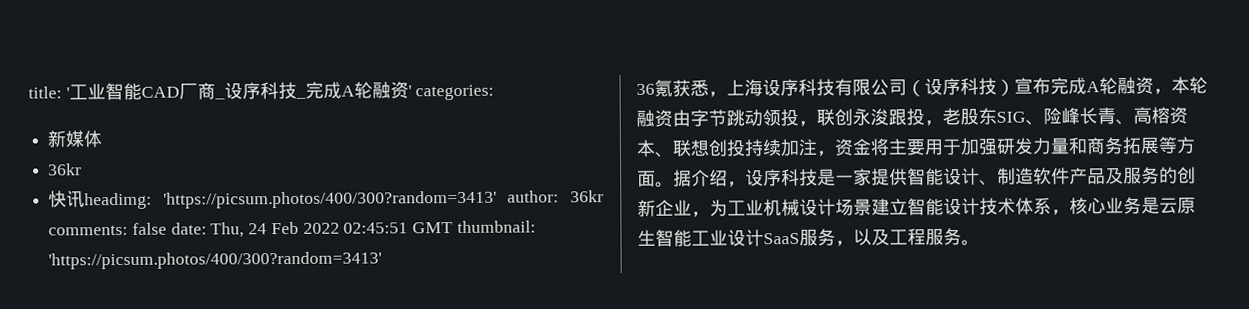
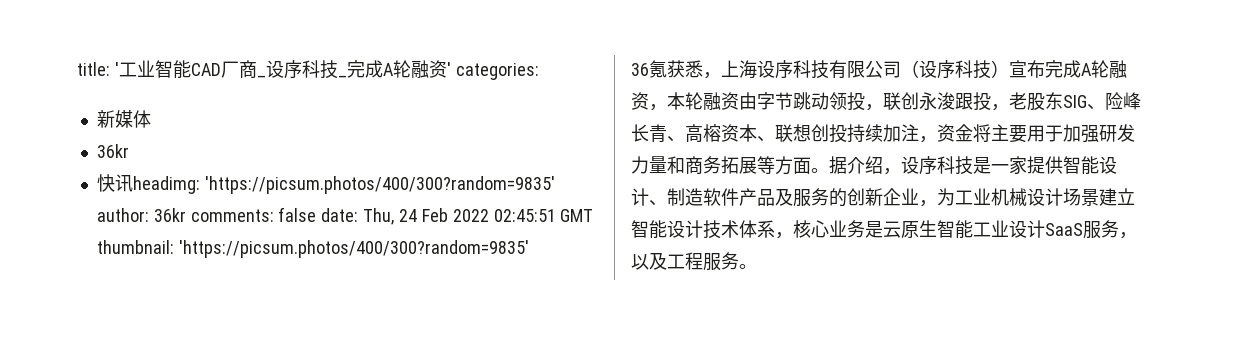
- 快讯headimg: 'https://picsum.photos/400/300?random=3413' author: 36kr comments: false date: Thu, 24 Feb 2022 02:45:51 GMT thumbnail: 'https://picsum.photos/400/300?random=3413'
+ 快讯headimg: 'https://picsum.photos/400/300?random=9835' author: 36kr comments: false date: Thu, 24 Feb 2022 02:45:51 GMT thumbnail: 'https://picsum.photos/400/300?random=9835'

